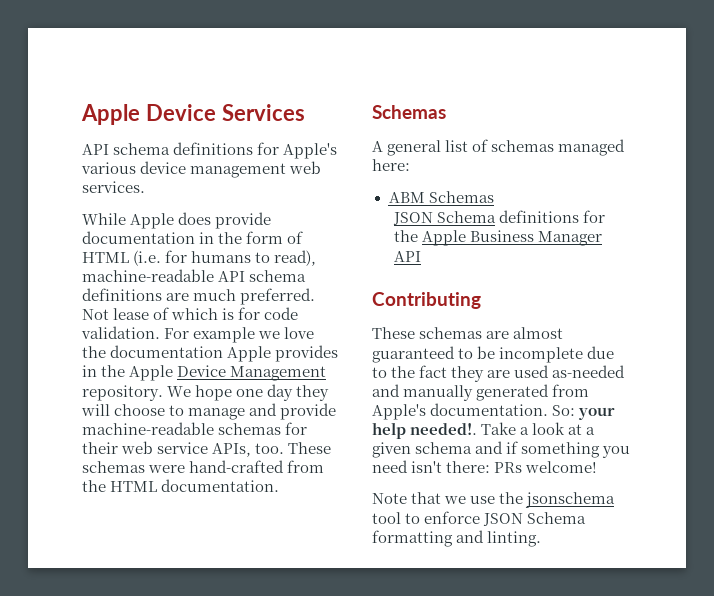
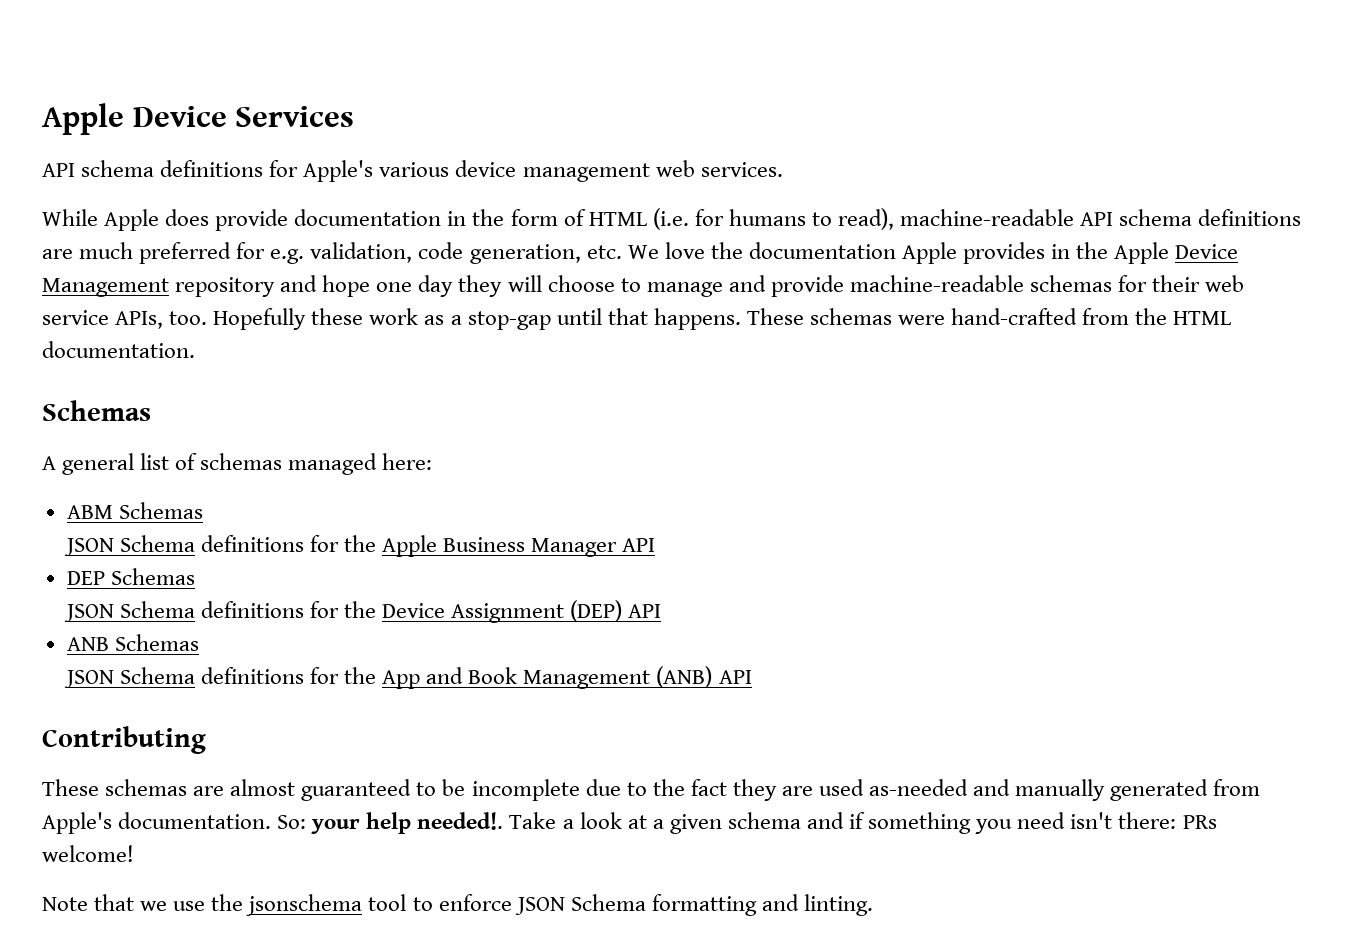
- While Apple does provide documentation in the form of HTML (i.e. for humans to read), machine-readable API schema definitions are much preferred. Not lease of which is for code validation. For example we love the documentation Apple provides in the Apple Device Management repository. We hope one day they will choose to manage and provide machine-readable schemas for their web service APIs, too.
+ While Apple does provide documentation in the form of HTML (i.e. for humans to read), machine-readable API schema definitions are much preferred for e.g. validation, code generation, etc. We love the documentation Apple provides in the Apple Device Management repository and hope one day they will choose to manage and provide machine-readable schemas for their web service APIs, too.
+ Hopefully these work as a stop-gap until that happens.
+ DEP Schemas
+ JSON Schema definitions for the Device Assignment (DEP) API
+ ANB Schemas
+ JSON Schema definitions for the App and Book Management (ANB) API

